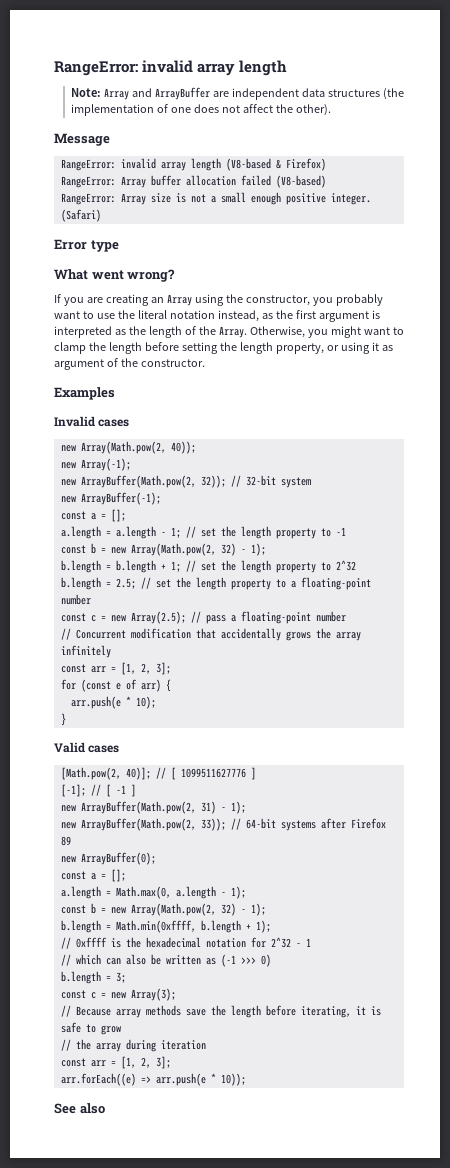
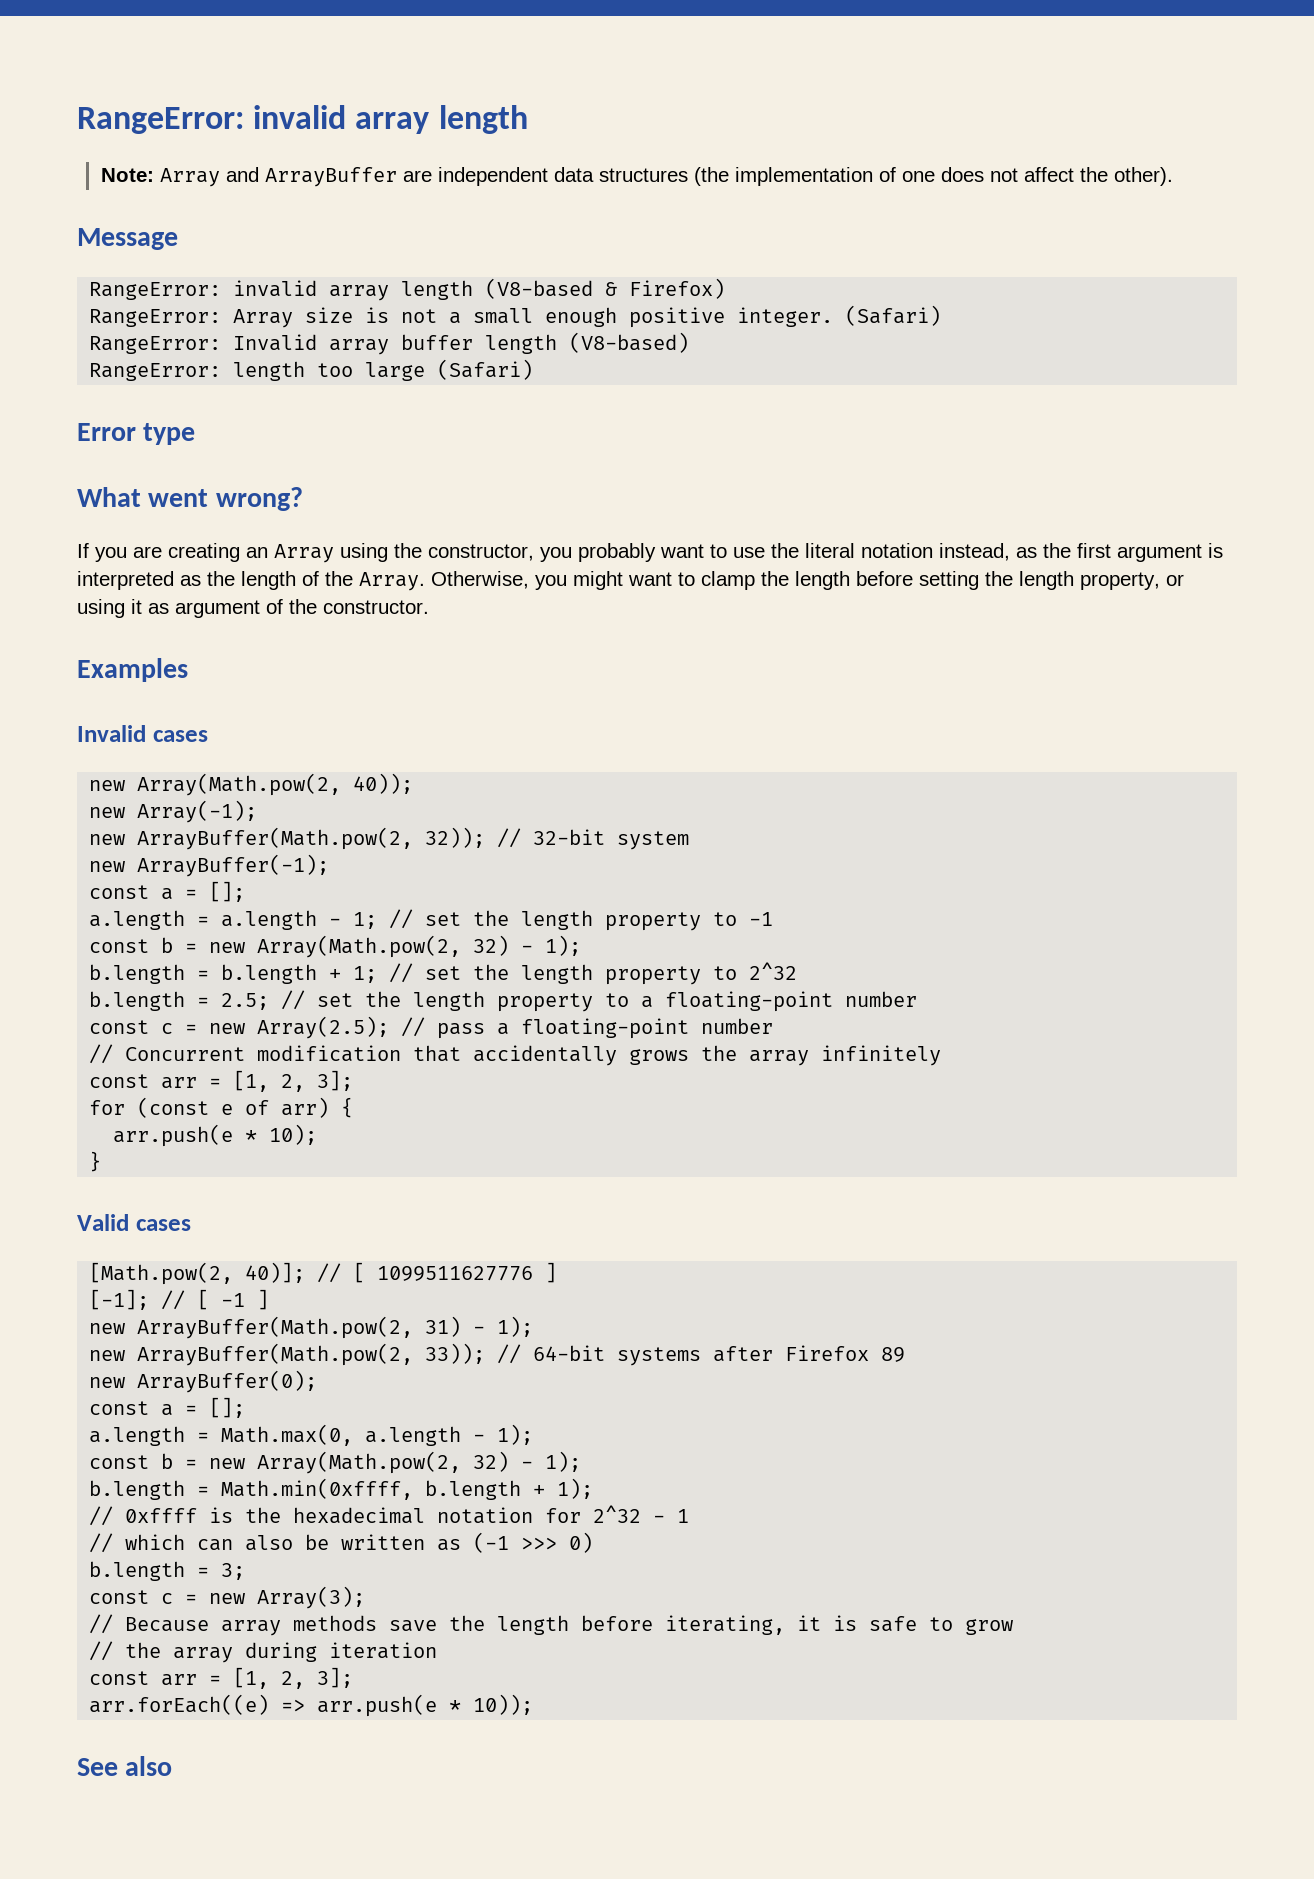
- RangeError: Array buffer allocation failed (V8-based)
+ RangeError: Invalid array buffer length (V8-based)
+ RangeError: length too large (Safari)

